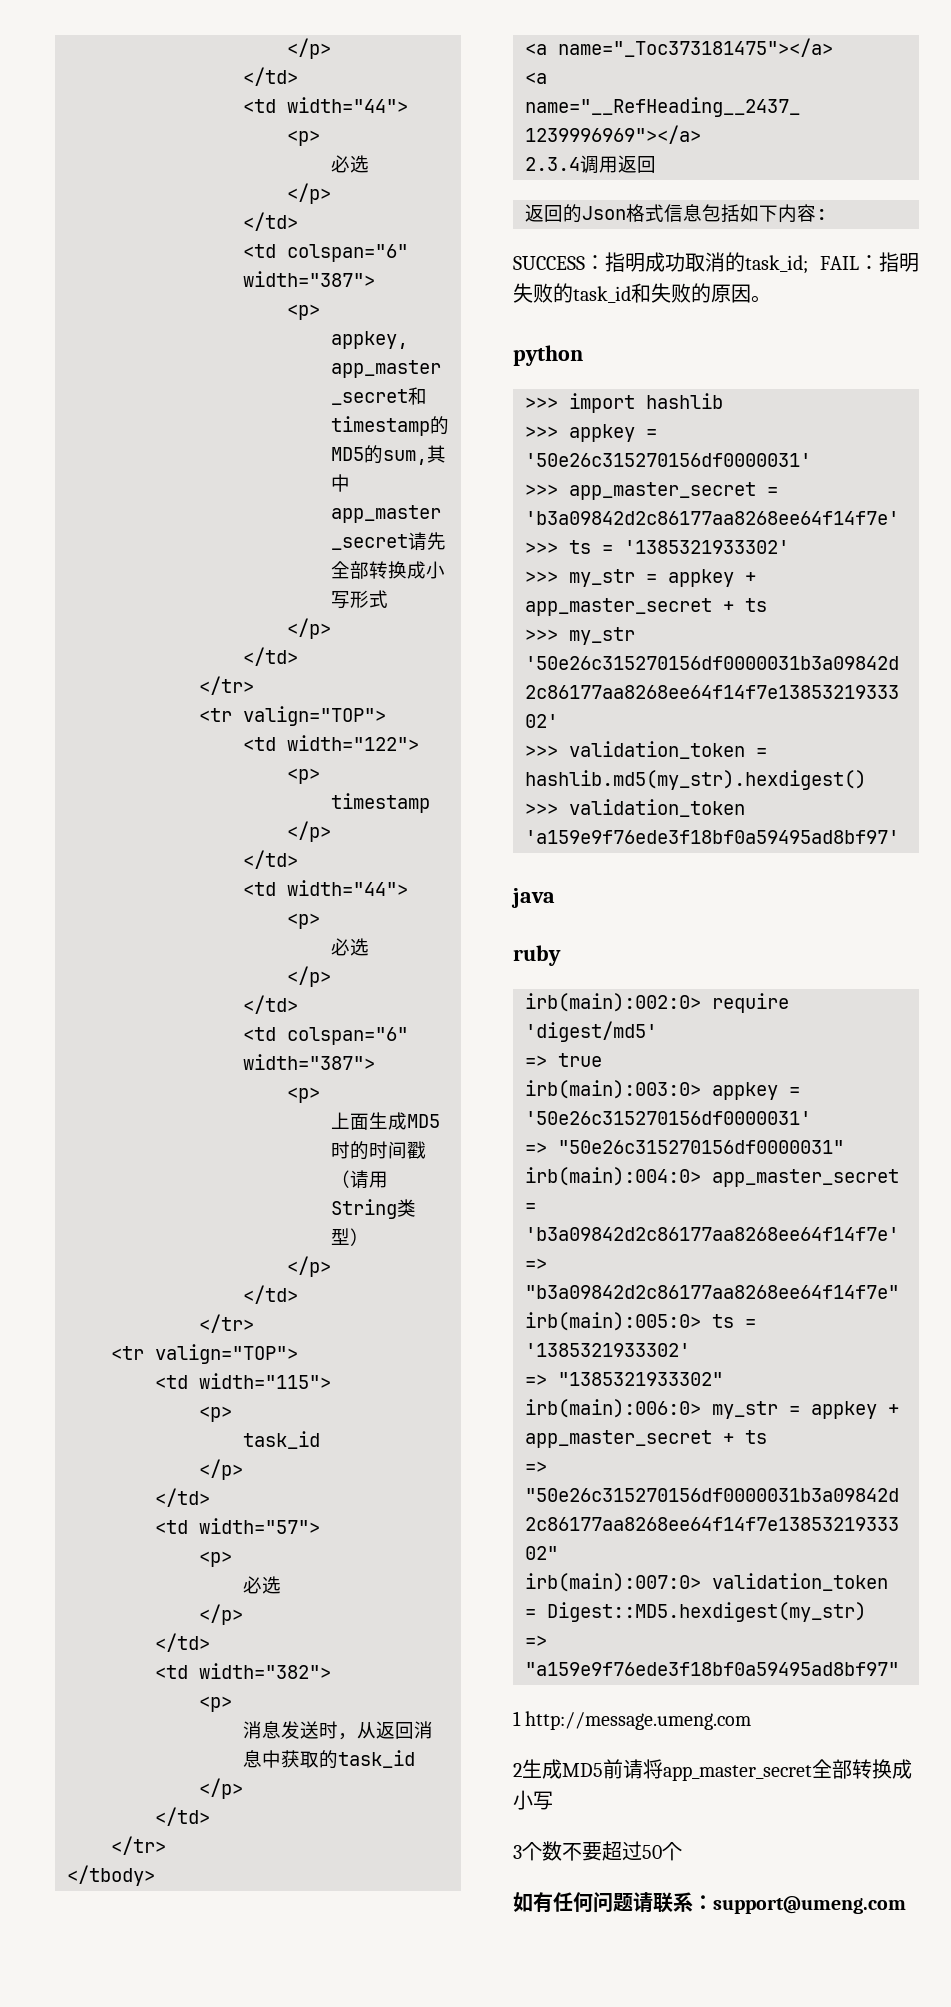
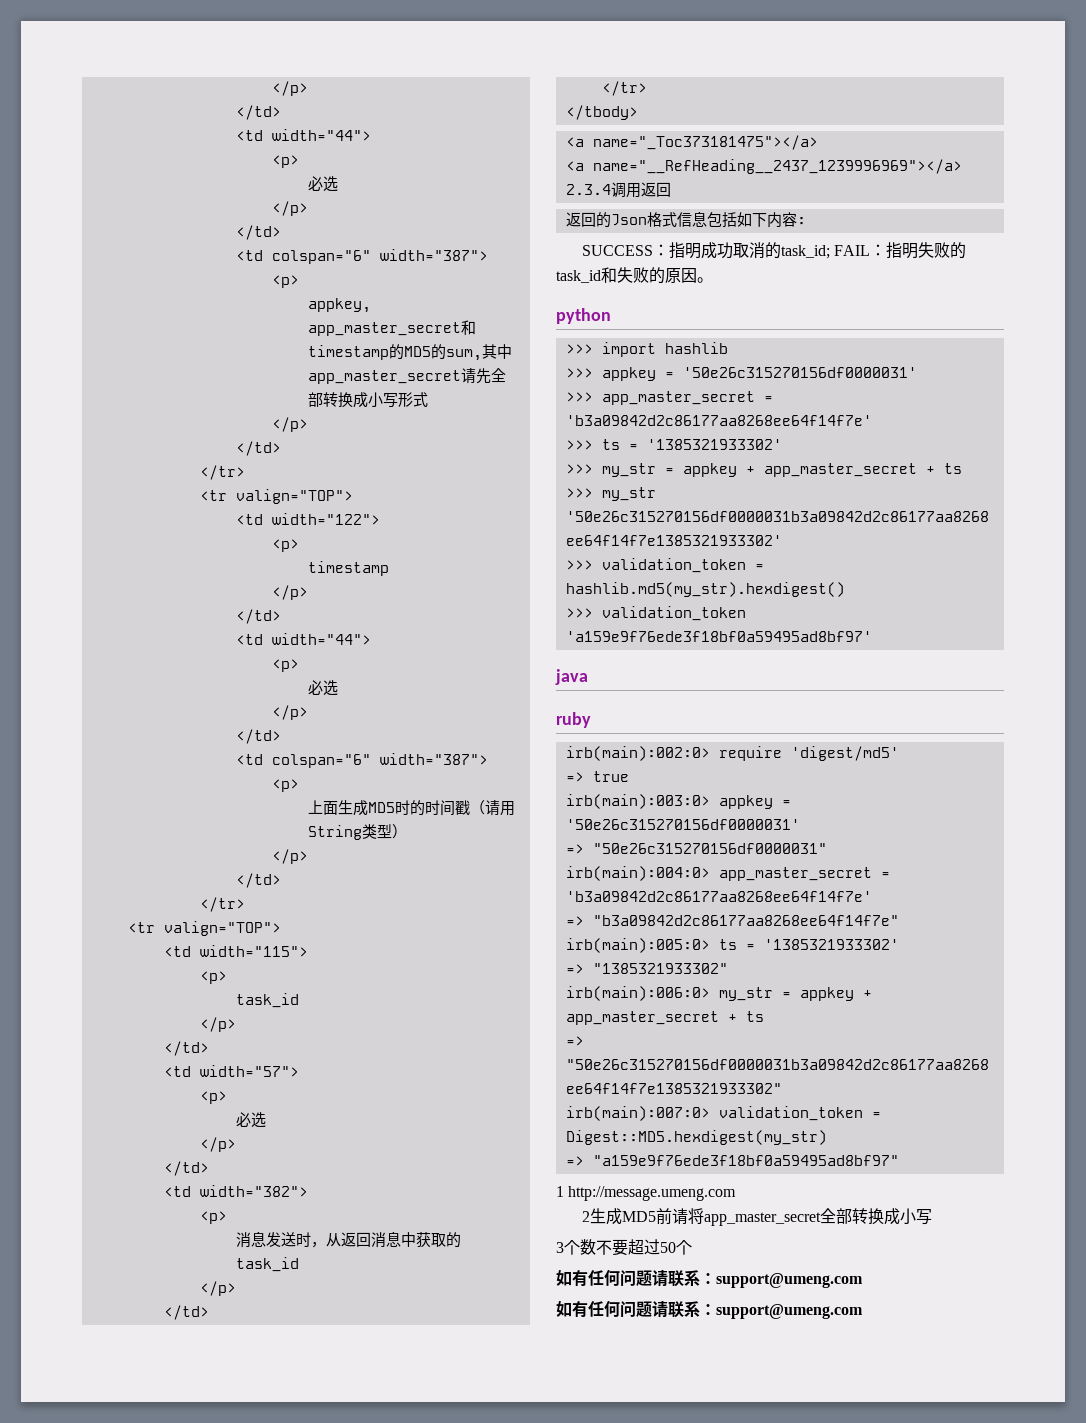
  3个数不要超过50个
+ 如有任何问题请联系：support@umeng.com

